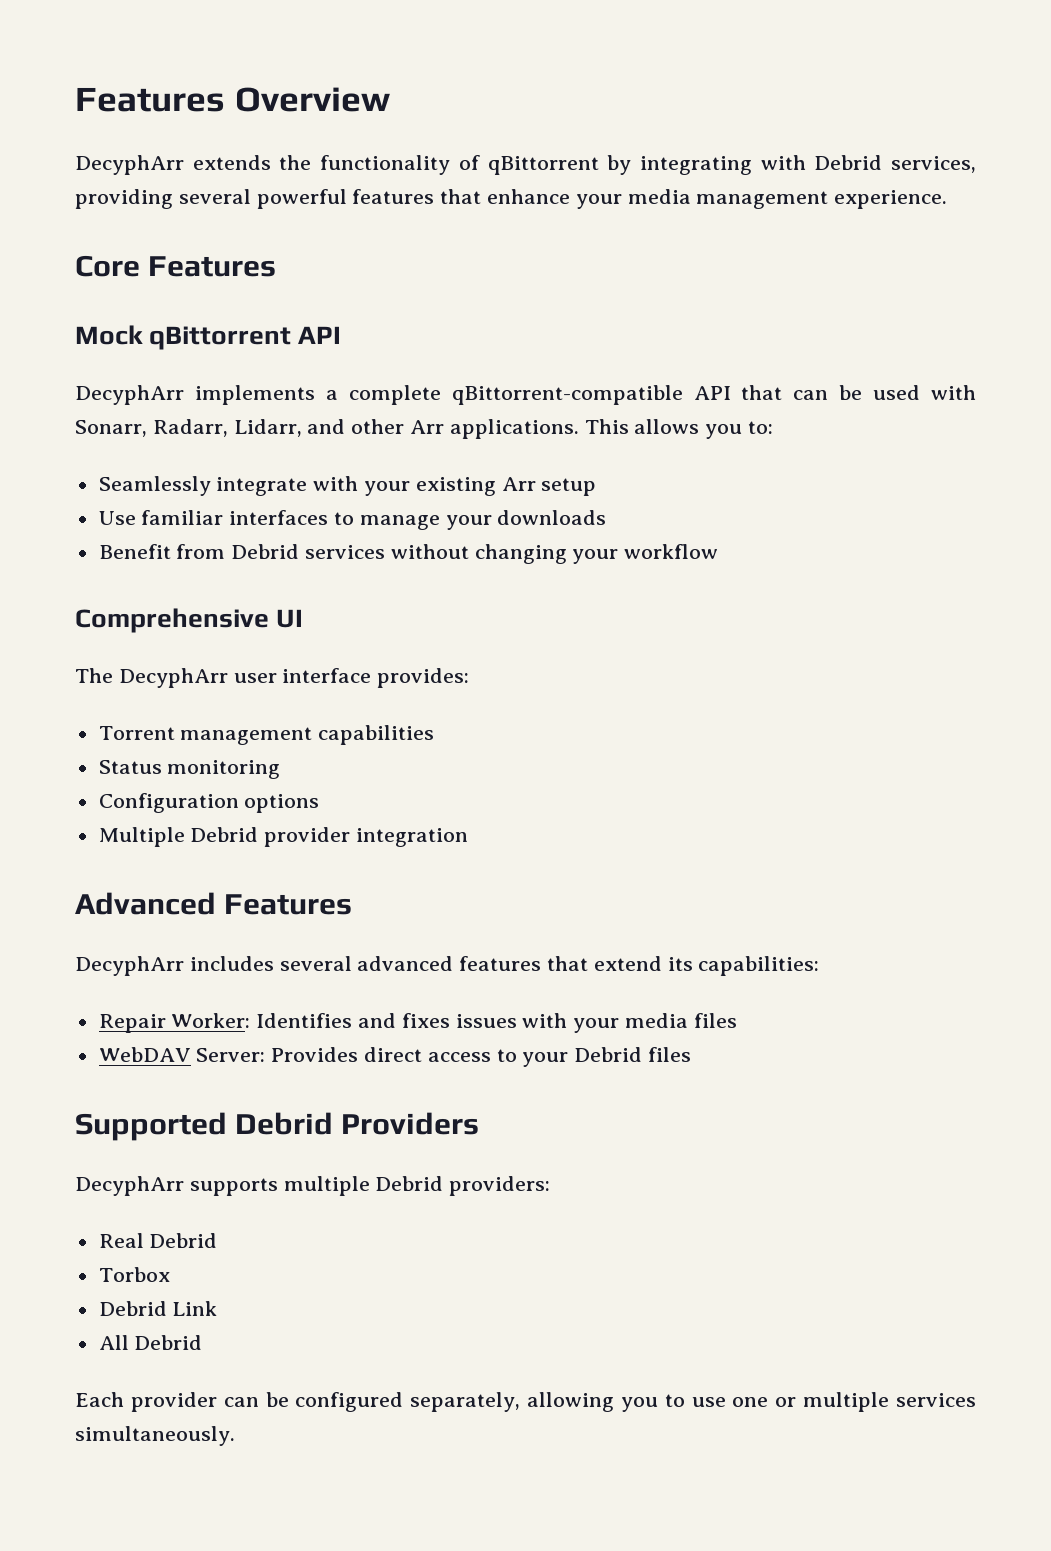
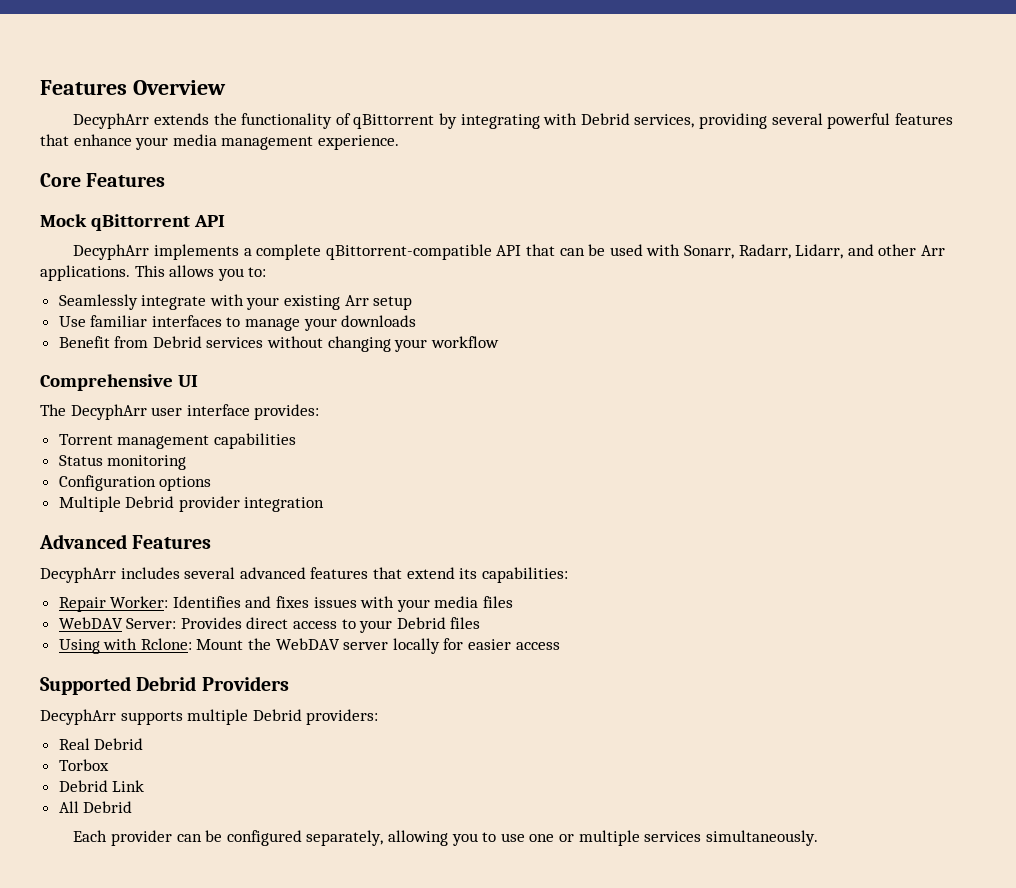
+ Using with Rclone: Mount the WebDAV server locally for easier access

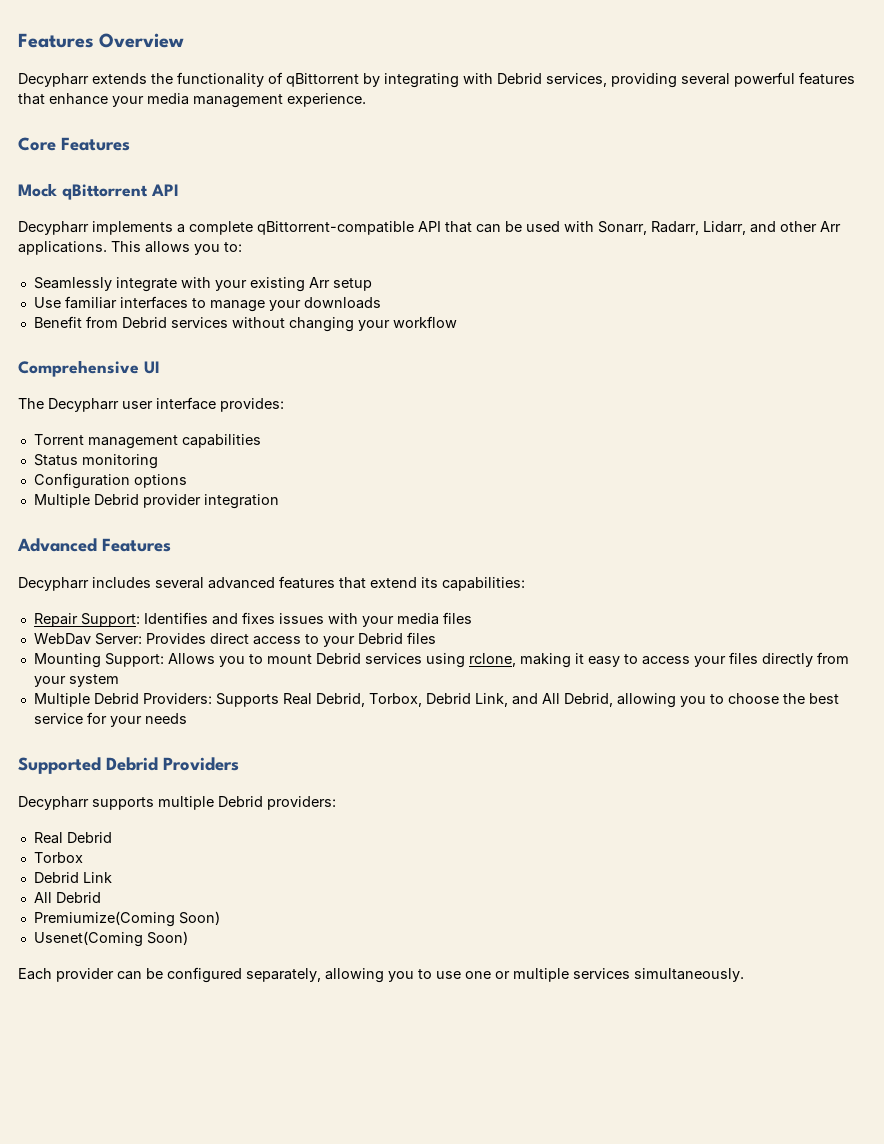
- DecyphArr extends the functionality of qBittorrent by integrating with Debrid services, providing several powerful features that enhance your media management experience.
+ Decypharr extends the functionality of qBittorrent by integrating with Debrid services, providing several powerful features that enhance your media management experience.
- DecyphArr implements a complete qBittorrent-compatible API that can be used with Sonarr, Radarr, Lidarr, and other Arr applications.
+ Decypharr implements a complete qBittorrent-compatible API that can be used with Sonarr, Radarr, Lidarr, and other Arr applications.
- The DecyphArr user interface provides:
+ The Decypharr user interface provides:
- DecyphArr includes several advanced features that extend its capabilities:
+ Decypharr includes several advanced features that extend its capabilities:
- Repair Worker: Identifies and fixes issues with your media files
+ Repair Support: Identifies and fixes issues with your media files
- WebDAV Server: Provides direct access to your Debrid files
+ WebDav Server: Provides direct access to your Debrid files
- Using with Rclone: Mount the WebDAV server locally for easier access
+ Mounting Support: Allows you to mount Debrid services using rclone, making it easy to access your files directly from your system
+ Multiple Debrid Providers: Supports Real Debrid, Torbox, Debrid Link, and All Debrid, allowing you to choose the best service for your needs
- DecyphArr supports multiple Debrid providers:
+ Decypharr supports multiple Debrid providers:
+ Premiumize(Coming Soon)
+ Usenet(Coming Soon)

